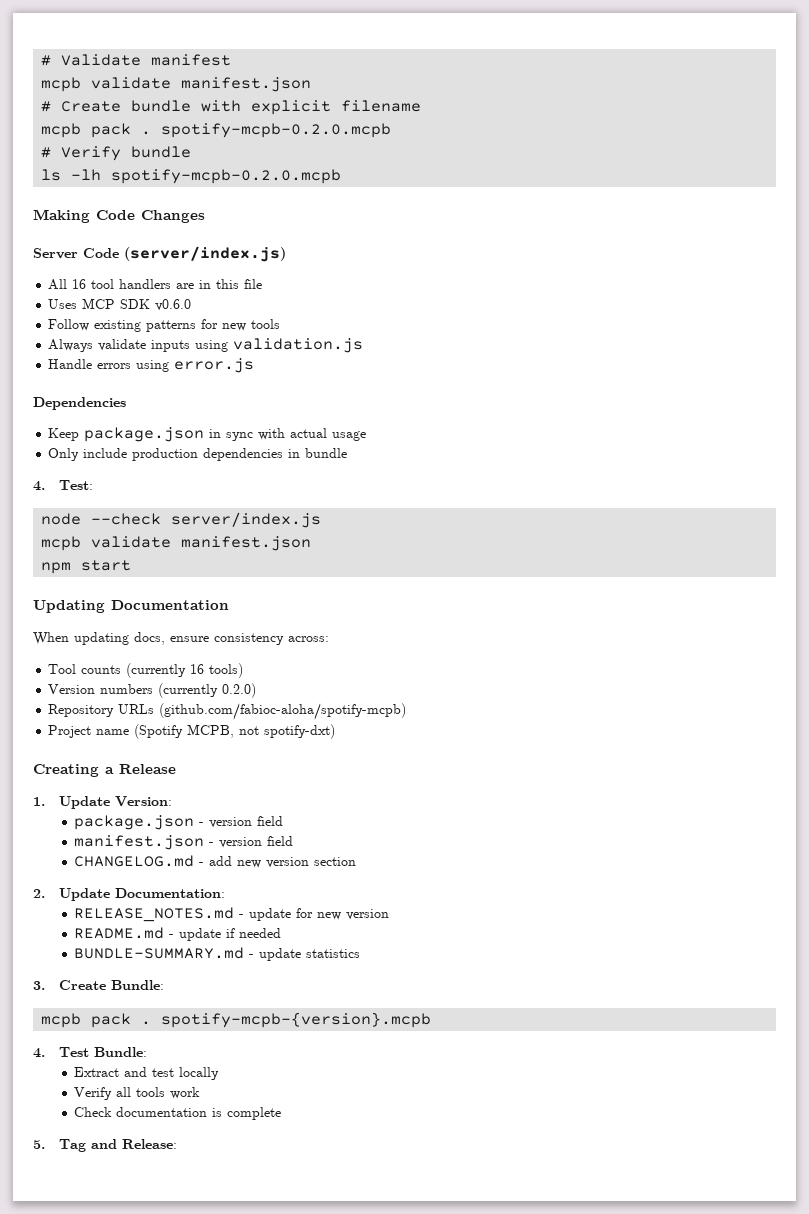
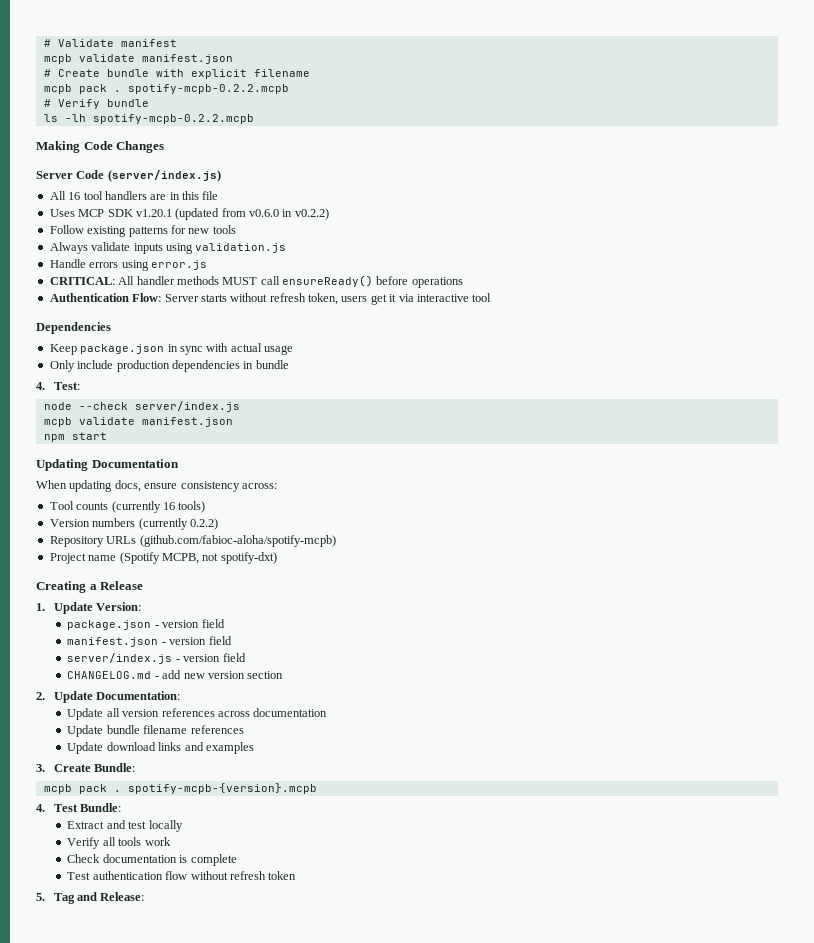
- mcpb pack . spotify-mcpb-0.2.0.mcpb
+ mcpb pack . spotify-mcpb-0.2.2.mcpb
- ls -lh spotify-mcpb-0.2.0.mcpb
+ ls -lh spotify-mcpb-0.2.2.mcpb
- Uses MCP SDK v0.6.0
+ Uses MCP SDK v1.20.1 (updated from v0.6.0 in v0.2.2)
+ CRITICAL: All handler methods MUST call ensureReady() before operations
+ Authentication Flow: Server starts without refresh token, users get it via interactive tool
- Version numbers (currently 0.2.0)
+ Version numbers (currently 0.2.2)
+ server/index.js - version field
- RELEASE_NOTES.md - update for new version
- README.md - update if needed
- BUNDLE-SUMMARY.md - update statistics
+ Update all version references across documentation
+ Update bundle filename references
+ Update download links and examples
+ Test authentication flow without refresh token

